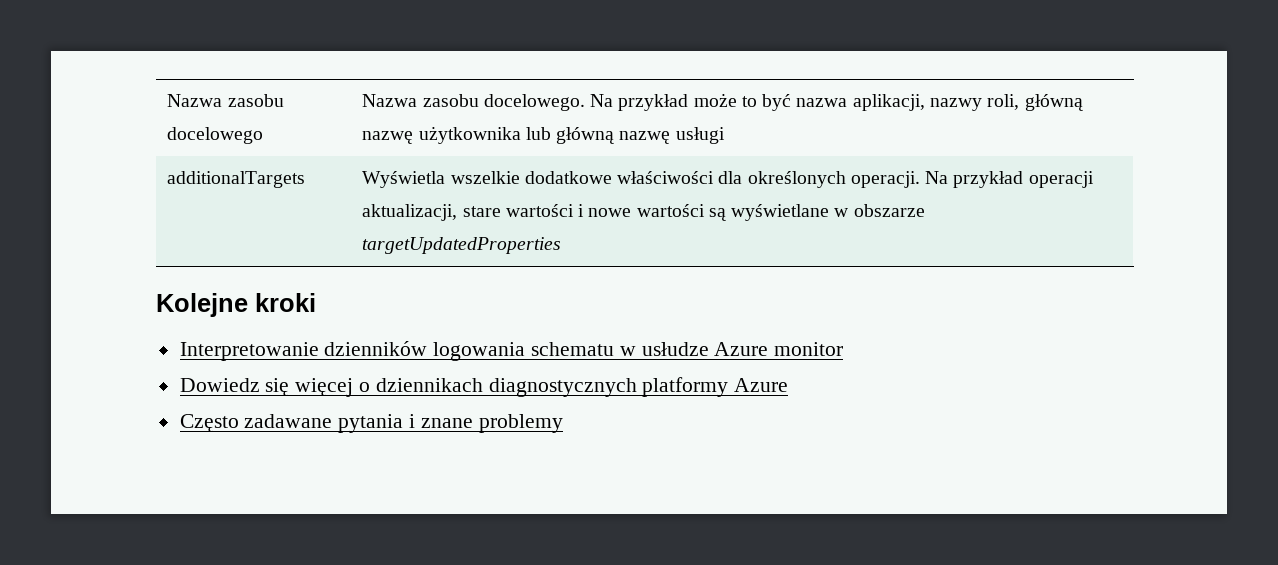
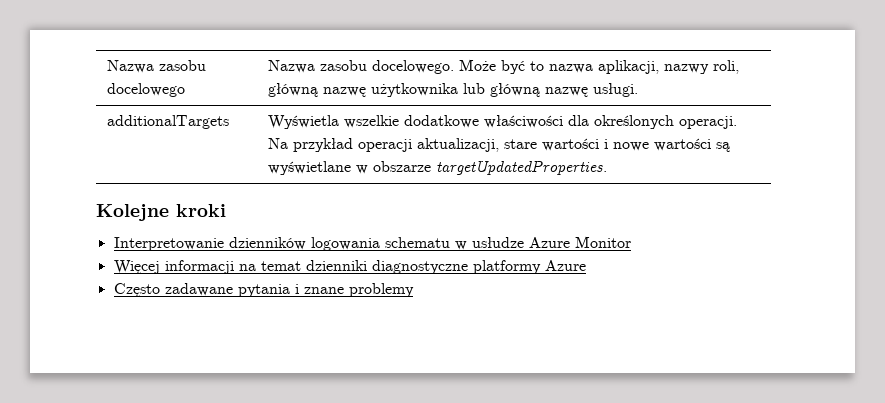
- Nazwa zasobu docelowego | Nazwa zasobu docelowego. Na przykład może to być nazwa aplikacji, nazwy roli, główną nazwę użytkownika lub główną nazwę usługi
+ Nazwa zasobu docelowego | Nazwa zasobu docelowego. Może być to nazwa aplikacji, nazwy roli, główną nazwę użytkownika lub główną nazwę usługi.
- additionalTargets | Wyświetla wszelkie dodatkowe właściwości dla określonych operacji. Na przykład operacji aktualizacji, stare wartości i nowe wartości są wyświetlane w obszarze targetUpdatedProperties
+ additionalTargets | Wyświetla wszelkie dodatkowe właściwości dla określonych operacji. Na przykład operacji aktualizacji, stare wartości i nowe wartości są wyświetlane w obszarze targetUpdatedProperties.
- Interpretowanie dzienników logowania schematu w usłudze Azure monitor
- Dowiedz się więcej o dziennikach diagnostycznych platformy Azure
+ Interpretowanie dzienników logowania schematu w usłudze Azure Monitor
+ Więcej informacji na temat dzienniki diagnostyczne platformy Azure

